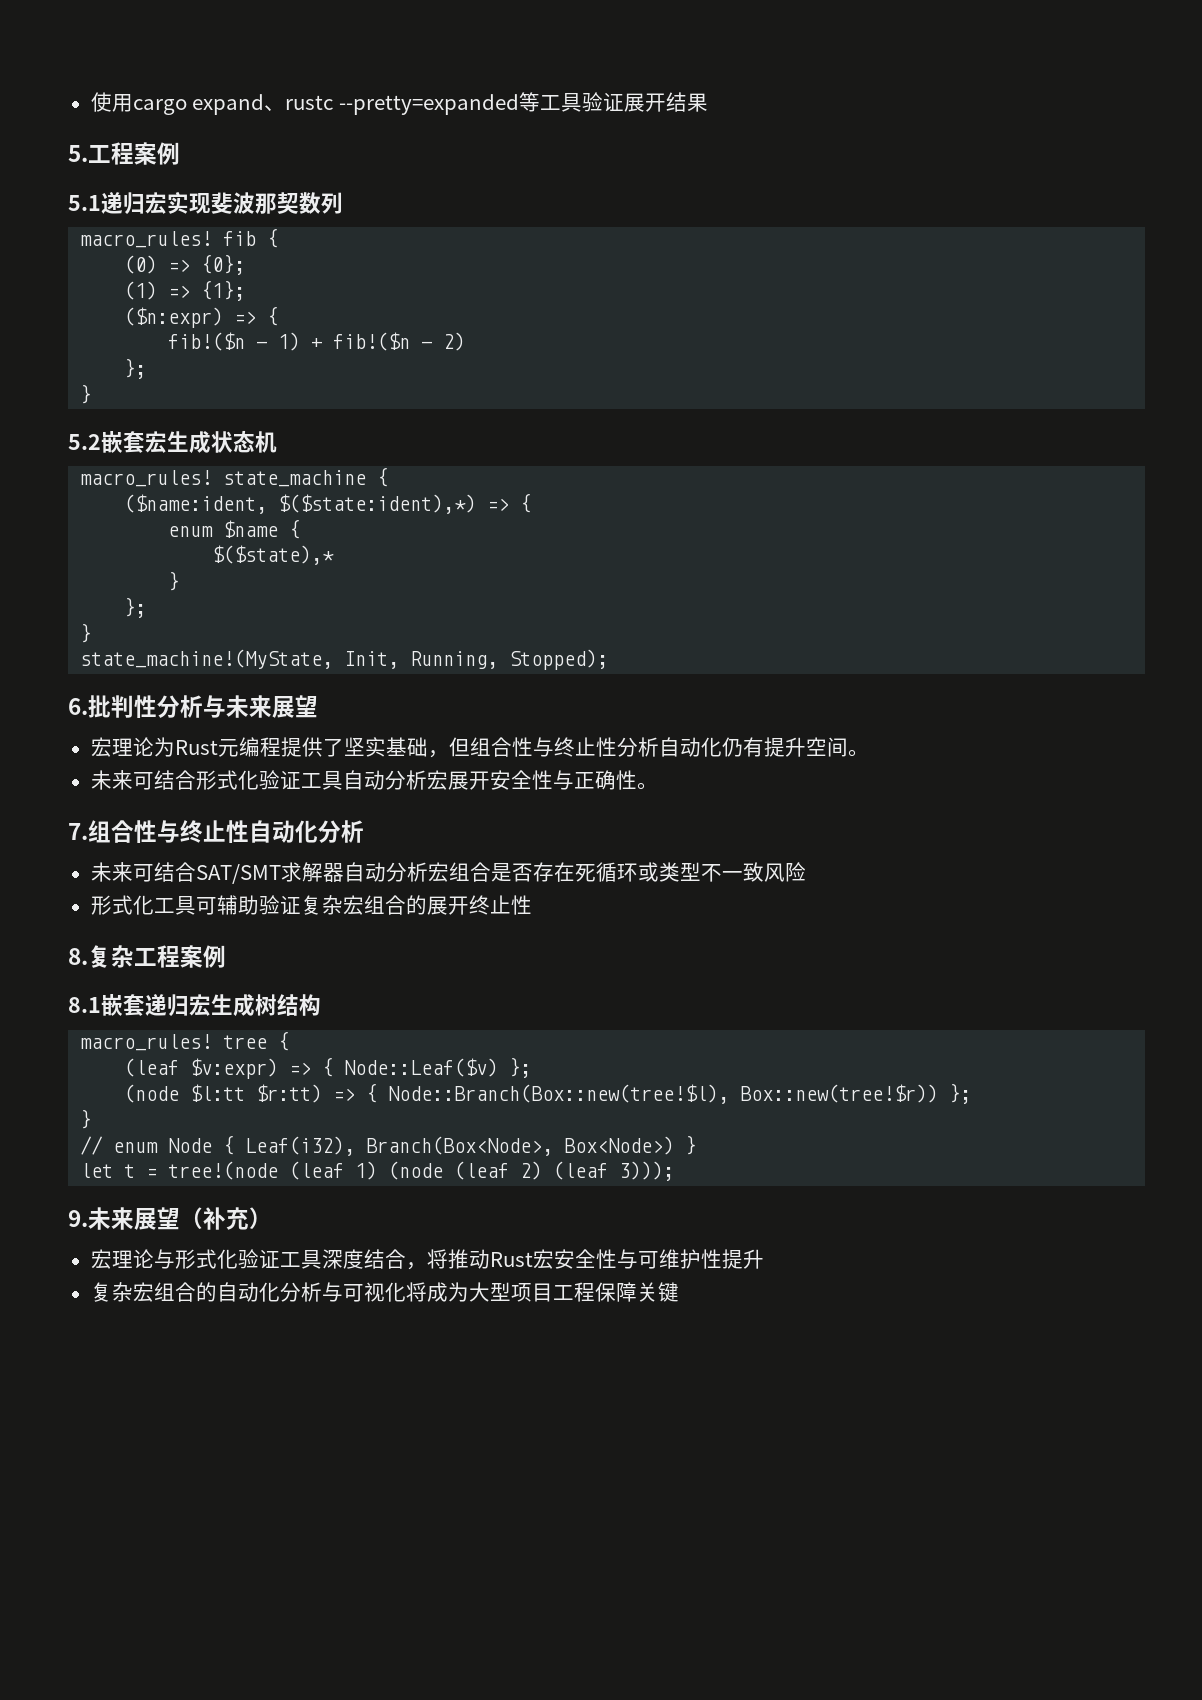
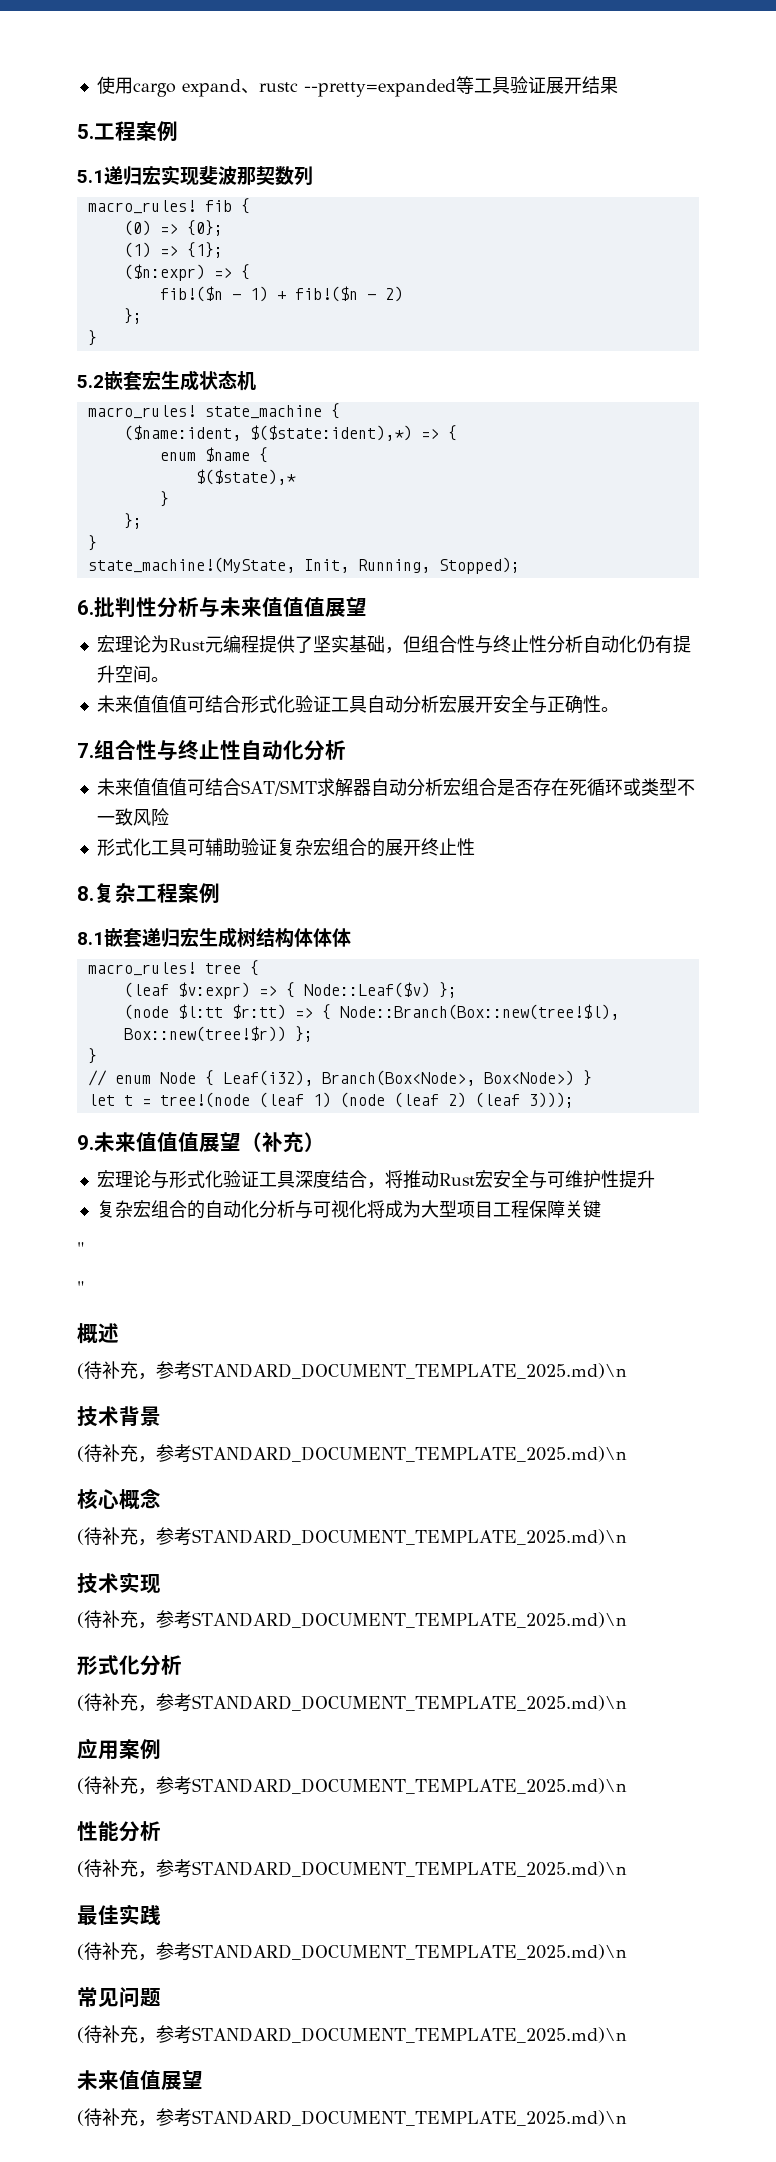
- 6.批判性分析与未来展望
+ 6.批判性分析与未来值值值展望
- 未来可结合形式化验证工具自动分析宏展开安全性与正确性。
+ 未来值值值可结合形式化验证工具自动分析宏展开安全与正确性。
- 未来可结合SAT/SMT求解器自动分析宏组合是否存在死循环或类型不一致风险
+ 未来值值值可结合SAT/SMT求解器自动分析宏组合是否存在死循环或类型不一致风险
- 8.1嵌套递归宏生成树结构
+ 8.1嵌套递归宏生成树结构体体体
- 9.未来展望（补充）
+ 9.未来值值值展望（补充）
- 宏理论与形式化验证工具深度结合，将推动Rust宏安全性与可维护性提升
+ 宏理论与形式化验证工具深度结合，将推动Rust宏安全与可维护性提升
  复杂宏组合的自动化分析与可视化将成为大型项目工程保障关键
+ "
+ "
+ 概述
+ (待补充，参考STANDARD_DOCUMENT_TEMPLATE_2025.md)\n
+ 技术背景
+ (待补充，参考STANDARD_DOCUMENT_TEMPLATE_2025.md)\n
+ 核心概念
+ (待补充，参考STANDARD_DOCUMENT_TEMPLATE_2025.md)\n
+ 技术实现
+ (待补充，参考STANDARD_DOCUMENT_TEMPLATE_2025.md)\n
+ 形式化分析
+ (待补充，参考STANDARD_DOCUMENT_TEMPLATE_2025.md)\n
+ 应用案例
+ (待补充，参考STANDARD_DOCUMENT_TEMPLATE_2025.md)\n
+ 性能分析
+ (待补充，参考STANDARD_DOCUMENT_TEMPLATE_2025.md)\n
+ 最佳实践
+ (待补充，参考STANDARD_DOCUMENT_TEMPLATE_2025.md)\n
+ 常见问题
+ (待补充，参考STANDARD_DOCUMENT_TEMPLATE_2025.md)\n
+ 未来值值展望
+ (待补充，参考STANDARD_DOCUMENT_TEMPLATE_2025.md)\n

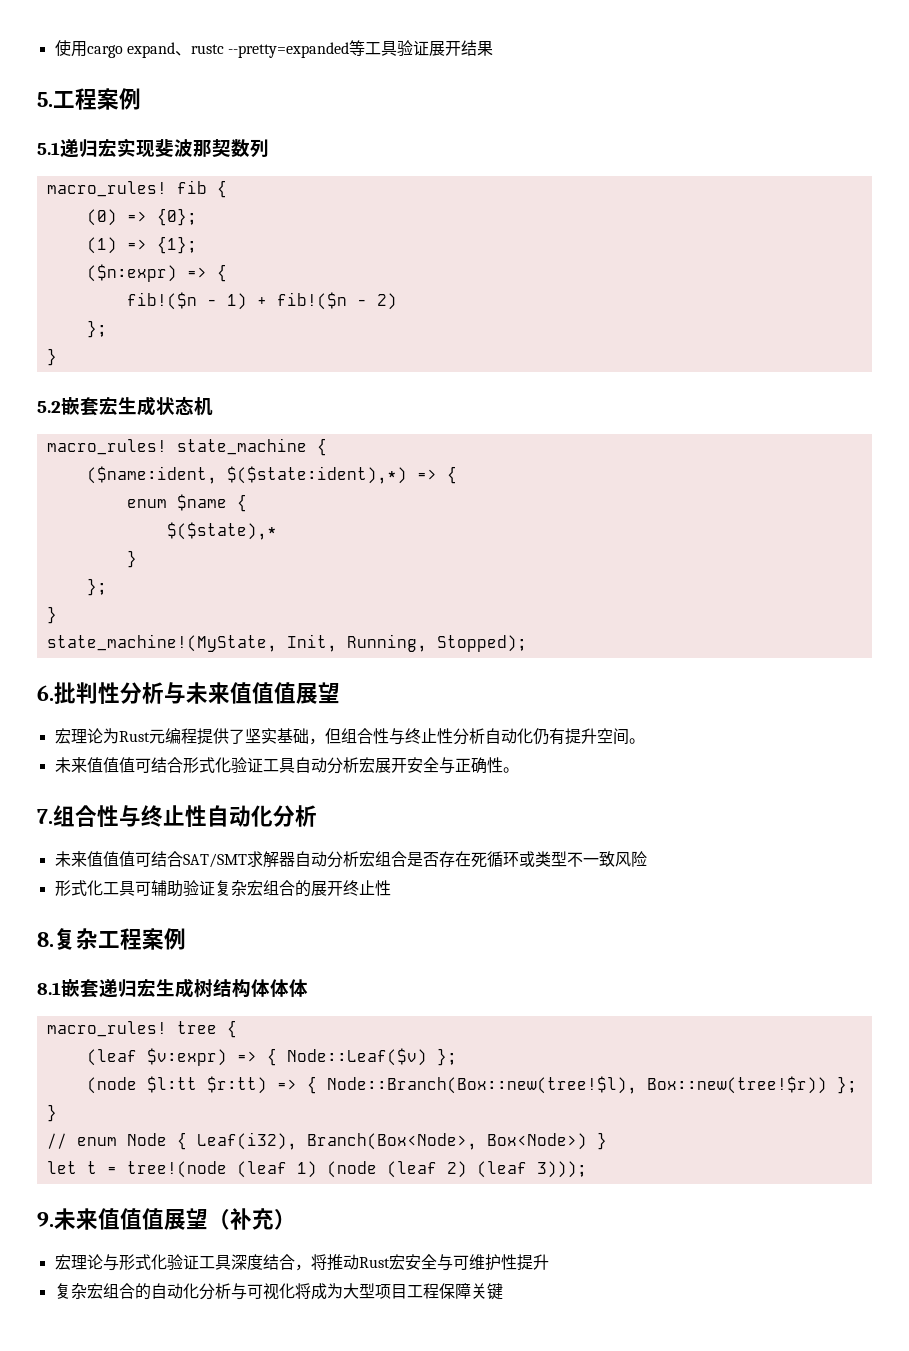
  复杂宏组合的自动化分析与可视化将成为大型项目工程保障关键
- "
- "
- 概述
- (待补充，参考STANDARD_DOCUMENT_TEMPLATE_2025.md)\n
- 技术背景
- (待补充，参考STANDARD_DOCUMENT_TEMPLATE_2025.md)\n
- 核心概念
- (待补充，参考STANDARD_DOCUMENT_TEMPLATE_2025.md)\n
- 技术实现
- (待补充，参考STANDARD_DOCUMENT_TEMPLATE_2025.md)\n
- 形式化分析
- (待补充，参考STANDARD_DOCUMENT_TEMPLATE_2025.md)\n
- 应用案例
- (待补充，参考STANDARD_DOCUMENT_TEMPLATE_2025.md)\n
- 性能分析
- (待补充，参考STANDARD_DOCUMENT_TEMPLATE_2025.md)\n
- 最佳实践
- (待补充，参考STANDARD_DOCUMENT_TEMPLATE_2025.md)\n
- 常见问题
- (待补充，参考STANDARD_DOCUMENT_TEMPLATE_2025.md)\n
- 未来值值展望
- (待补充，参考STANDARD_DOCUMENT_TEMPLATE_2025.md)\n

